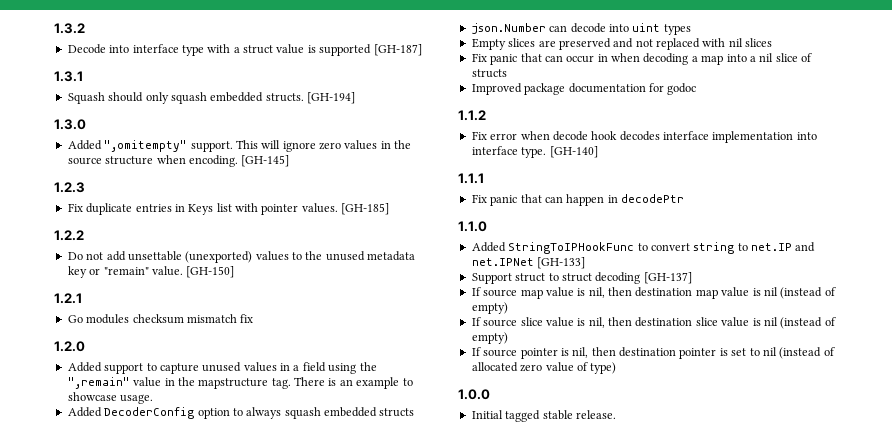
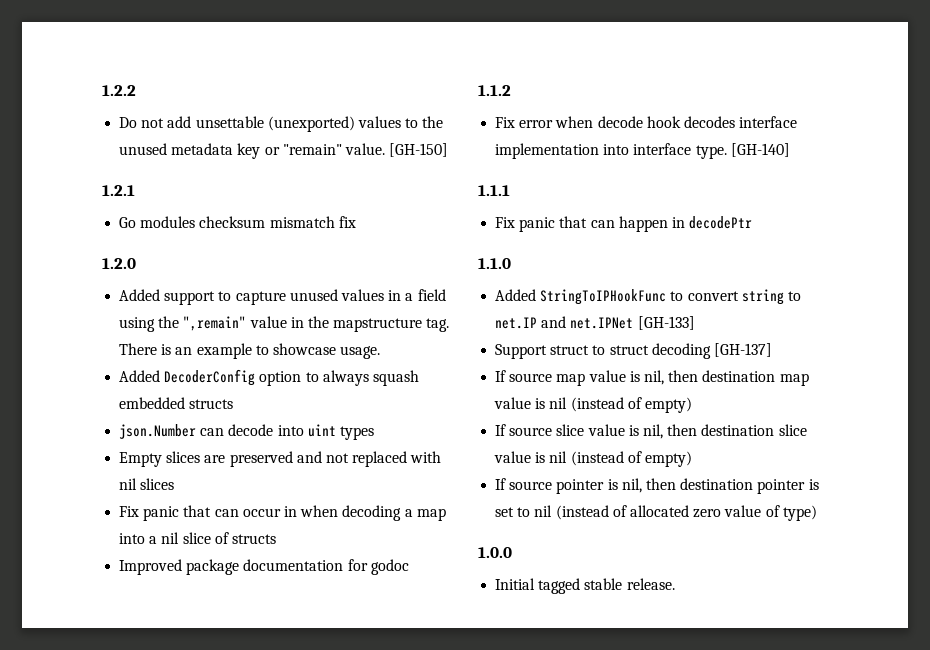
- 1.3.2
- Decode into interface type with a struct value is supported [GH-187]
- 1.3.1
- Squash should only squash embedded structs. [GH-194]
- 1.3.0
- Added ",omitempty" support. This will ignore zero values in the source structure when encoding. [GH-145]
- 1.2.3
- Fix duplicate entries in Keys list with pointer values. [GH-185]

